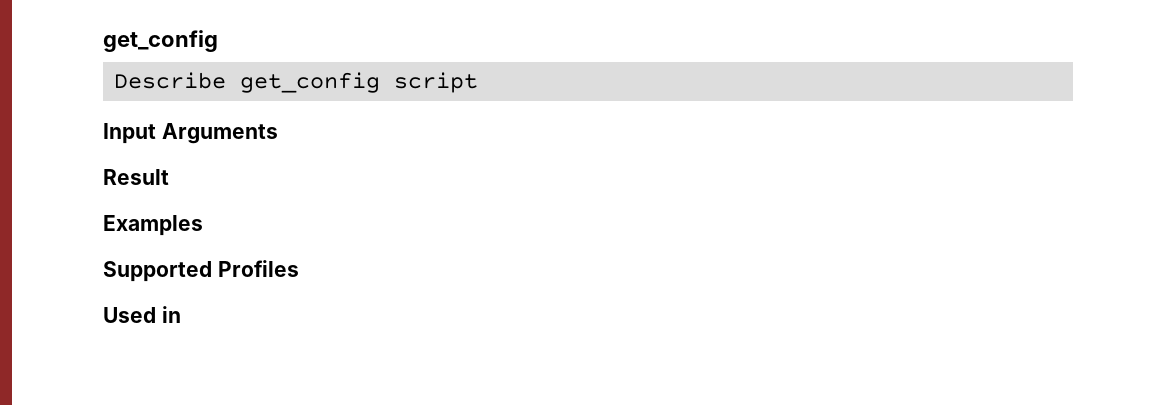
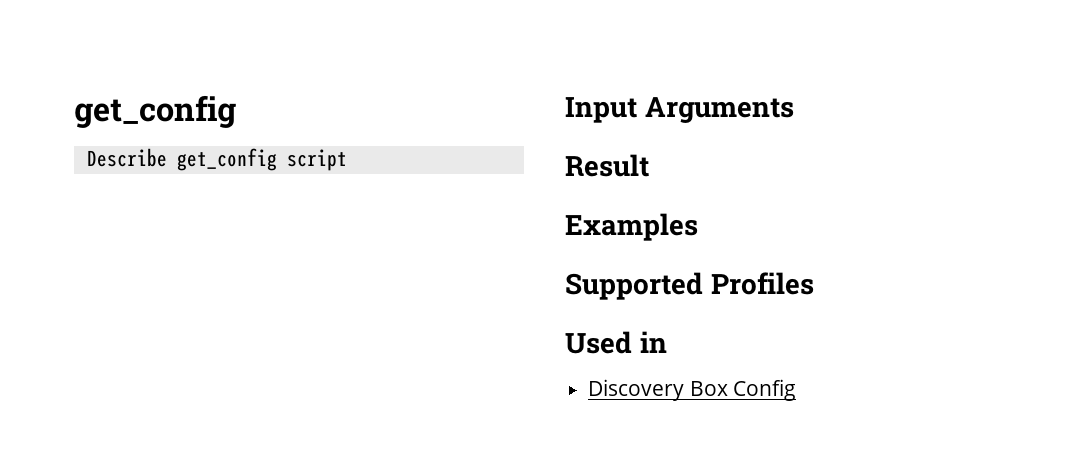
+ Discovery Box Config

